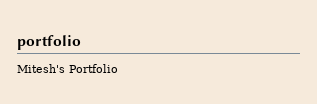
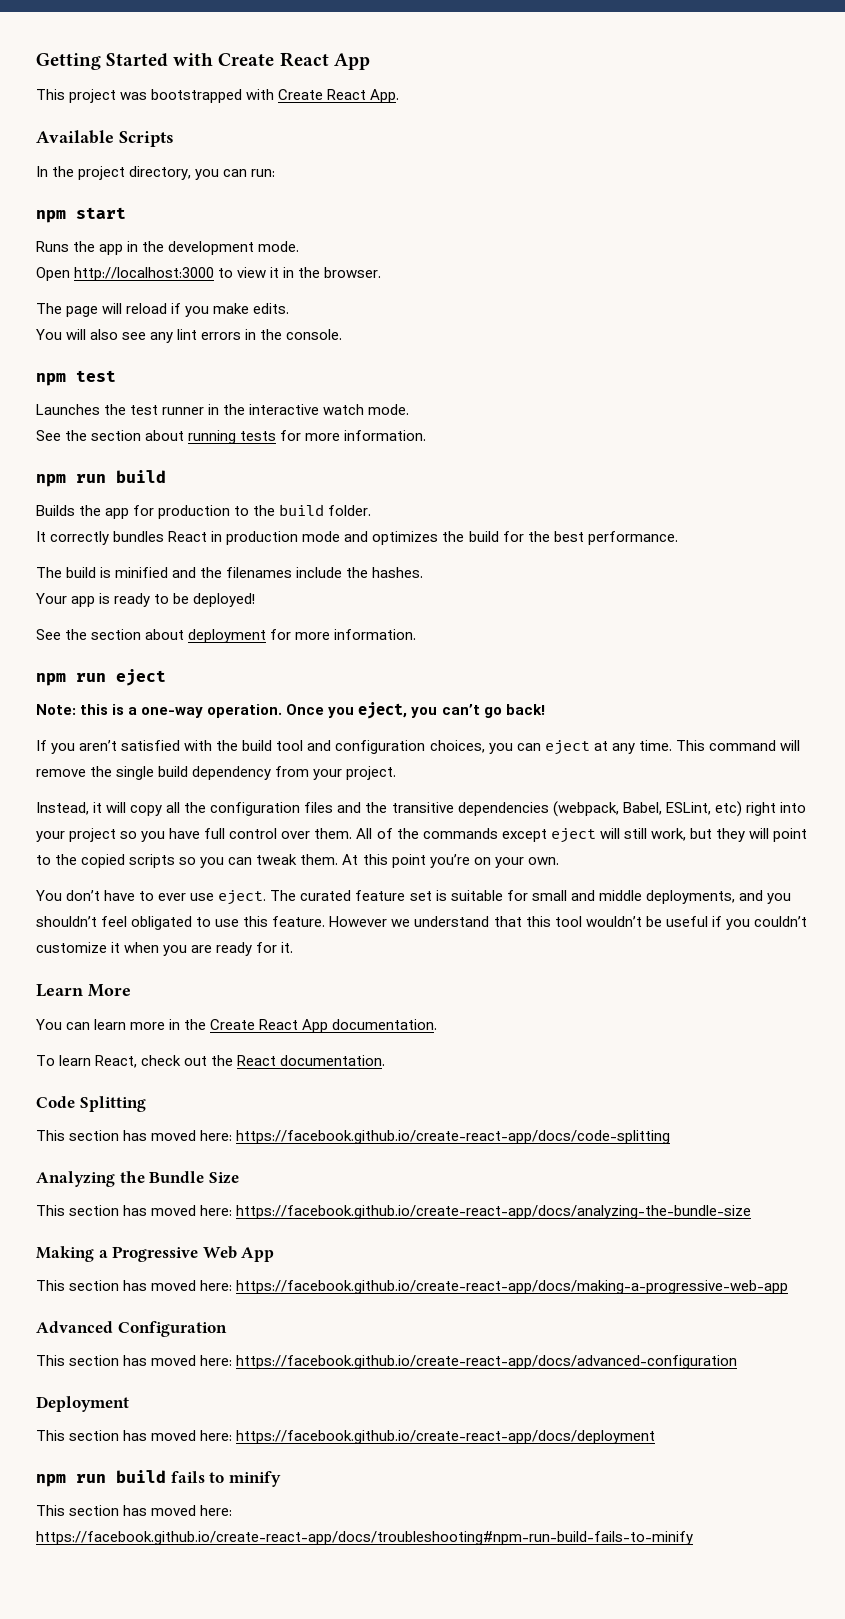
- portfolio
- Mitesh's Portfolio
+ Getting Started with Create React App
+ This project was bootstrapped with Create React App.
+ Available Scripts
+ In the project directory, you can run:
+ npm start
+ Runs the app in the development mode.
+ Open http://localhost:3000 to view it in the browser.
+ The page will reload if you make edits.
+ You will also see any lint errors in the console.
+ npm test
+ Launches the test runner in the interactive watch mode.
+ See the section about running tests for more information.
+ npm run build
+ Builds the app for production to the build folder.
+ It correctly bundles React in production mode and optimizes the build for the best performance.
+ The build is minified and the filenames include the hashes.
+ Your app is ready to be deployed!
+ See the section about deployment for more information.
+ npm run eject
+ Note: this is a one-way operation. Once you eject, you can’t go back!
+ If you aren’t satisfied with the build tool and configuration choices, you can eject at any time. This command will remove the single build dependency from your project.
+ Instead, it will copy all the configuration files and the transitive dependencies (webpack, Babel, ESLint, etc) right into your project so you have full control over them. All of the commands except eject will still work, but they will point to the copied scripts so you can tweak them. At this point you’re on your own.
+ You don’t have to ever use eject. The curated feature set is suitable for small and middle deployments, and you shouldn’t feel obligated to use this feature. However we understand that this tool wouldn’t be useful if you couldn’t customize it when you are ready for it.
+ Learn More
+ You can learn more in the Create React App documentation.
+ To learn React, check out the React documentation.
+ Code Splitting
+ This section has moved here: https://facebook.github.io/create-react-app/docs/code-splitting
+ Analyzing the Bundle Size
+ This section has moved here: https://facebook.github.io/create-react-app/docs/analyzing-the-bundle-size
+ Making a Progressive Web App
+ This section has moved here: https://facebook.github.io/create-react-app/docs/making-a-progressive-web-app
+ Advanced Configuration
+ This section has moved here: https://facebook.github.io/create-react-app/docs/advanced-configuration
+ Deployment
+ This section has moved here: https://facebook.github.io/create-react-app/docs/deployment
+ npm run build fails to minify
+ This section has moved here: https://facebook.github.io/create-react-app/docs/troubleshooting#npm-run-build-fails-to-minify

